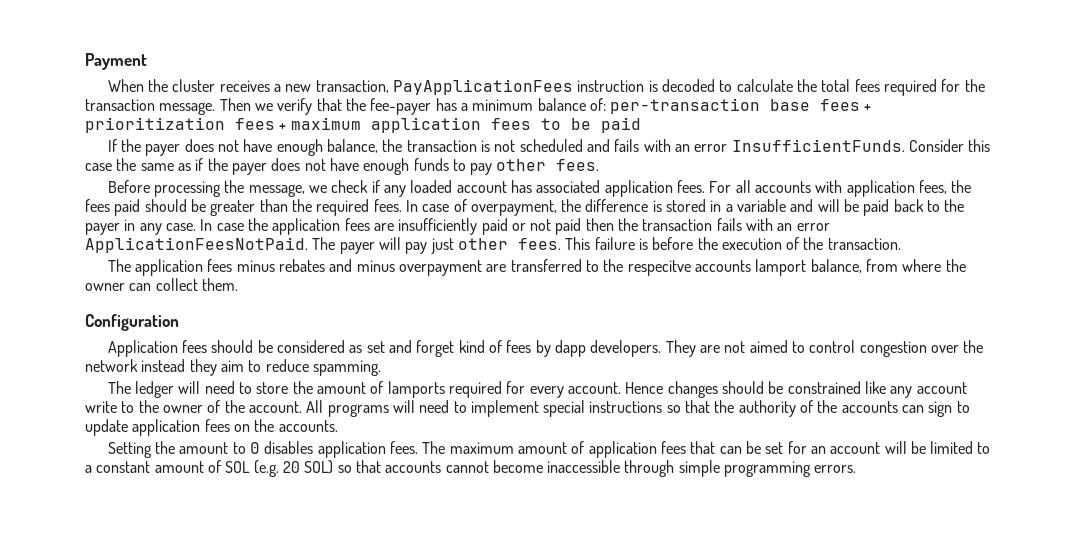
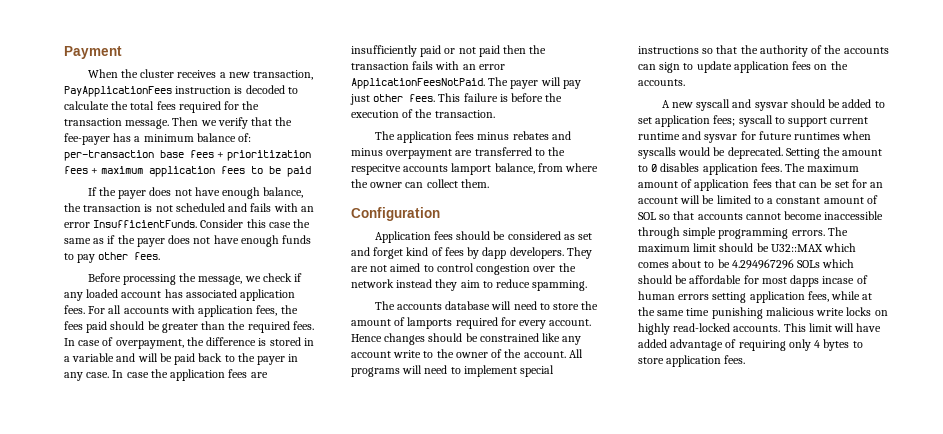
- The ledger will need to store the amount of lamports required for every account.
+ The accounts database will need to store the amount of lamports required for every account.
+ A new syscall and sysvar should be added to set application fees; syscall to support current runtime and sysvar for future runtimes when syscalls would be deprecated.
- The maximum amount of application fees that can be set for an account will be limited to a constant amount of SOL (e.g. 20 SOL) so that accounts cannot become inaccessible through simple programming errors.
+ The maximum amount of application fees that can be set for an account will be limited to a constant amount of SOL so that accounts cannot become inaccessible through simple programming errors.
+ The maximum limit should be U32::MAX which comes about to be 4.294967296 SOLs which should be affordable for most dapps incase of human errors setting application fees, while at the same time punishing malicious write locks on highly read-locked accounts. This limit will have added advantage of requiring only 4 bytes to store application fees.

